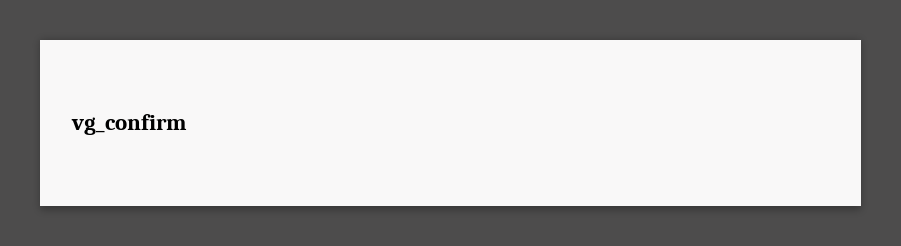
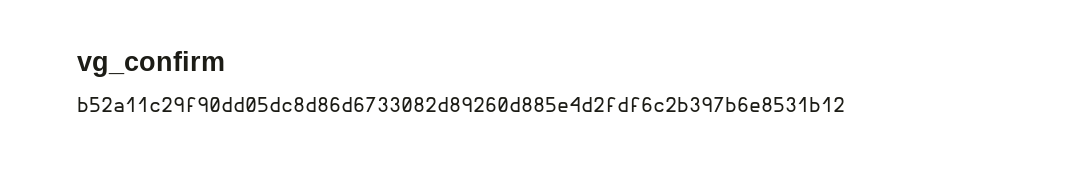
+ b52a11c29f90dd05dc8d86d6733082d89260d885e4d2fdf6c2b397b6e8531b12

